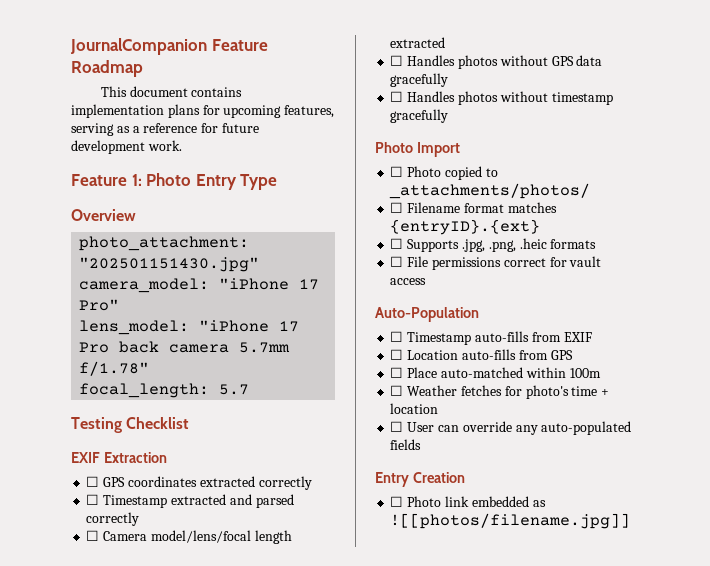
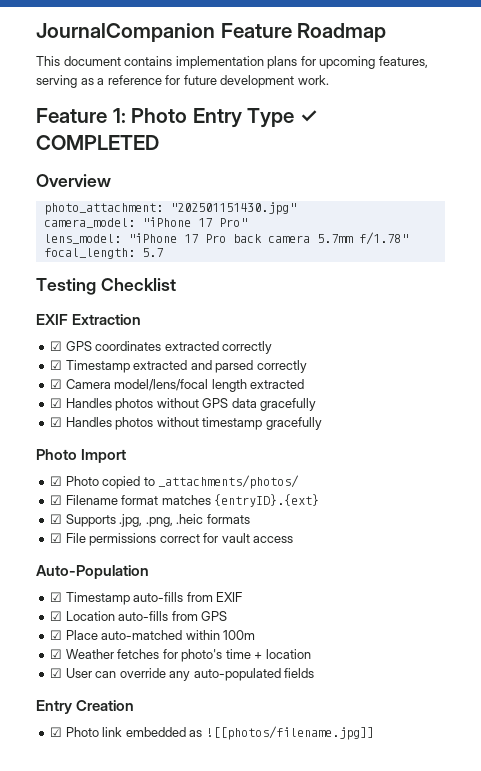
- Feature 1: Photo Entry Type
+ Feature 1: Photo Entry Type ✓ COMPLETED
- ☐ GPS coordinates extracted correctly
+ ☑ GPS coordinates extracted correctly
- ☐ Timestamp extracted and parsed correctly
+ ☑ Timestamp extracted and parsed correctly
- ☐ Camera model/lens/focal length extracted
+ ☑ Camera model/lens/focal length extracted
- ☐ Handles photos without GPS data gracefully
+ ☑ Handles photos without GPS data gracefully
- ☐ Handles photos without timestamp gracefully
+ ☑ Handles photos without timestamp gracefully
- ☐ Photo copied to _attachments/photos/
+ ☑ Photo copied to _attachments/photos/
- ☐ Filename format matches {entryID}.{ext}
+ ☑ Filename format matches {entryID}.{ext}
- ☐ Supports .jpg, .png, .heic formats
+ ☑ Supports .jpg, .png, .heic formats
- ☐ File permissions correct for vault access
+ ☑ File permissions correct for vault access
- ☐ Timestamp auto-fills from EXIF
+ ☑ Timestamp auto-fills from EXIF
- ☐ Location auto-fills from GPS
+ ☑ Location auto-fills from GPS
- ☐ Place auto-matched within 100m
+ ☑ Place auto-matched within 100m
- ☐ Weather fetches for photo's time + location
+ ☑ Weather fetches for photo's time + location
- ☐ User can override any auto-populated fields
+ ☑ User can override any auto-populated fields
- ☐ Photo link embedded as ![[photos/filename.jpg]]
+ ☑ Photo link embedded as ![[photos/filename.jpg]]

